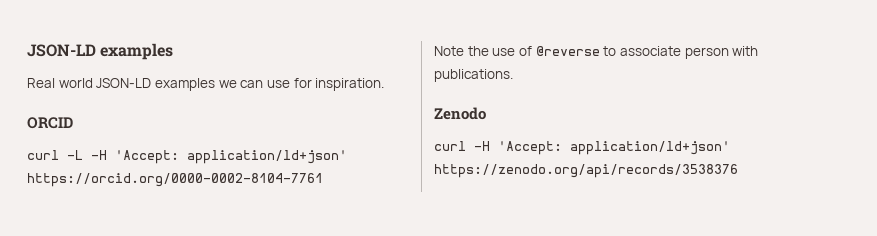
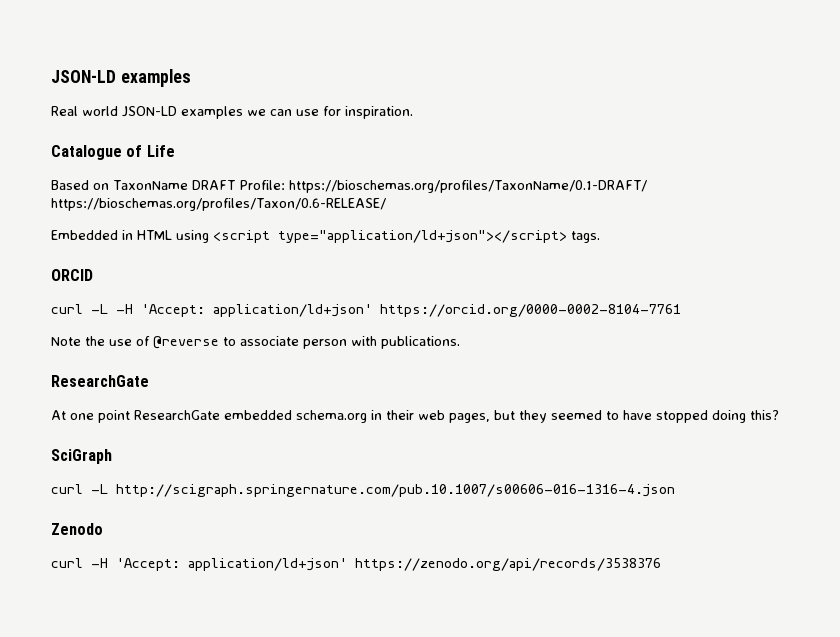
+ Catalogue of Life
+ Based on TaxonName DRAFT Profile: https://bioschemas.org/profiles/TaxonName/0.1-DRAFT/ https://bioschemas.org/profiles/Taxon/0.6-RELEASE/
+ Embedded in HTML using <script type="application/ld+json"></script> tags.
  Note the use of @reverse to associate person with publications.
+ ResearchGate
+ At one point ResearchGate embedded schema.org in their web pages, but they seemed to have stopped doing this?
+ SciGraph
+ curl -L http://scigraph.springernature.com/pub.10.1007/s00606-016-1316-4.json

